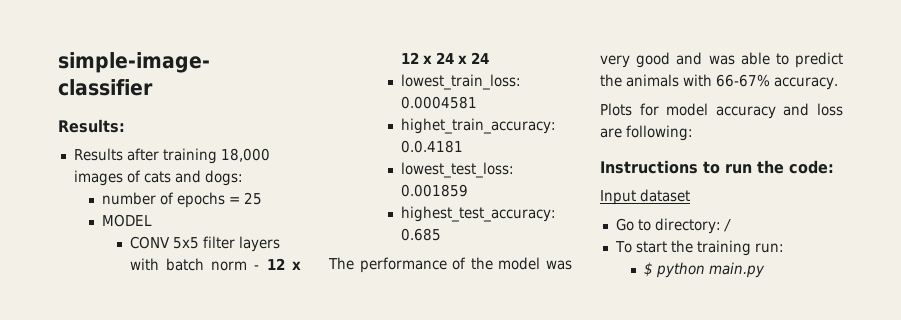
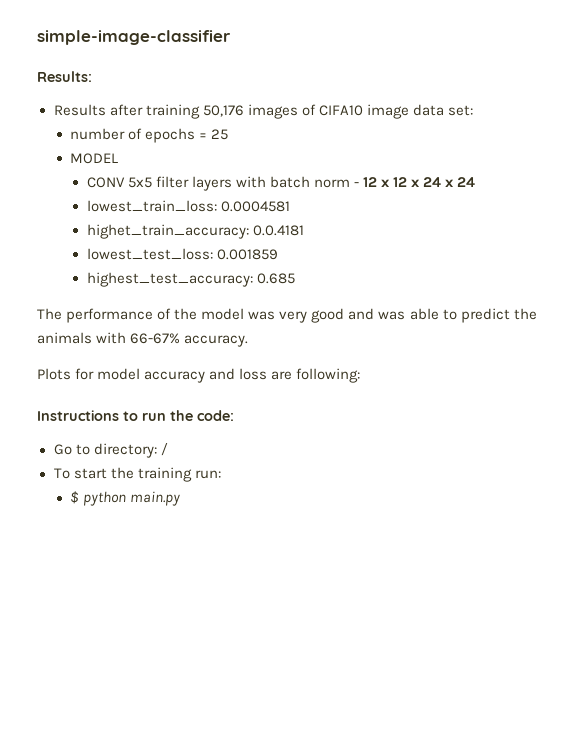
- Results after training 18,000 images of cats and dogs:
+ Results after training 50,176 images of CIFA10 image data set:
- Input dataset

